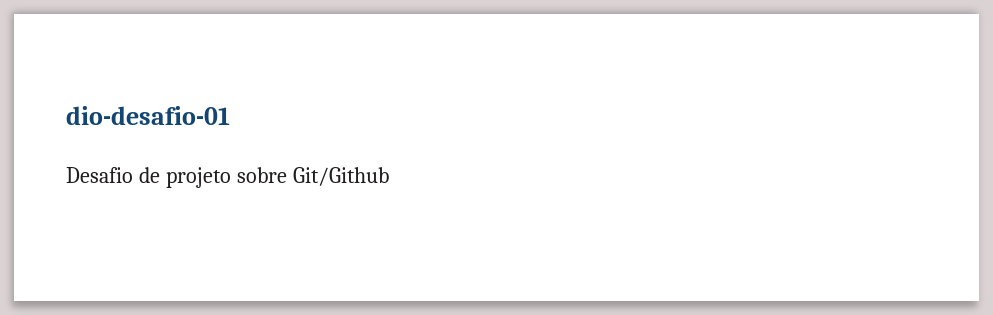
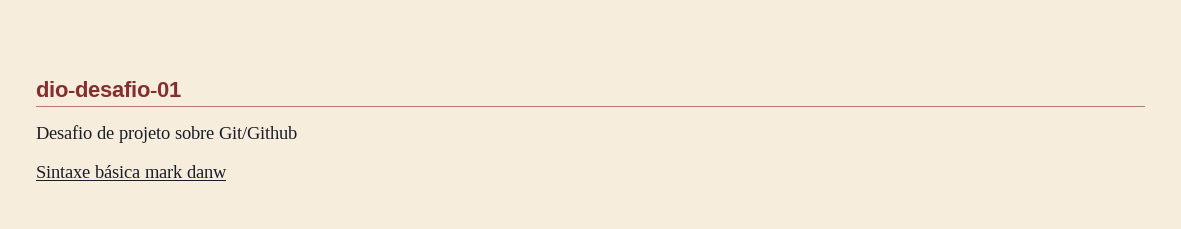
+ Sintaxe básica mark danw

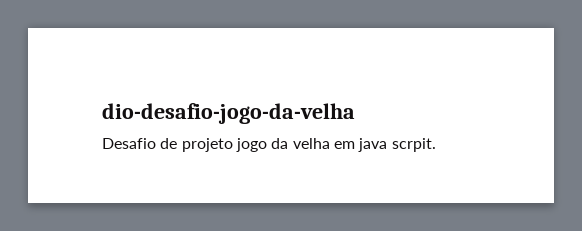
- dio-desafio-01
+ dio-desafio-jogo-da-velha
- Desafio de projeto sobre Git/Github
- Sintaxe básica mark danw
+ Desafio de projeto jogo da velha em java scrpit.

